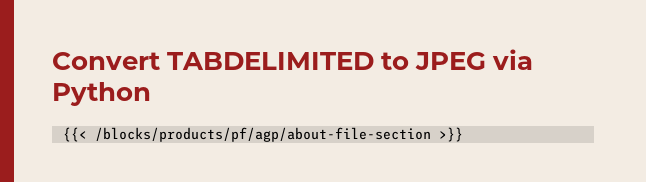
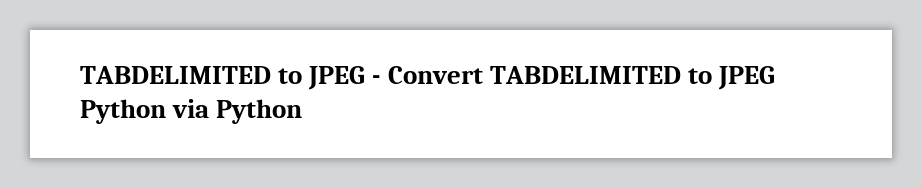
- Convert TABDELIMITED to JPEG via Python
+ TABDELIMITED to JPEG - Convert TABDELIMITED to JPEG Python via Python
- {{< /blocks/products/pf/agp/about-file-section >}}

